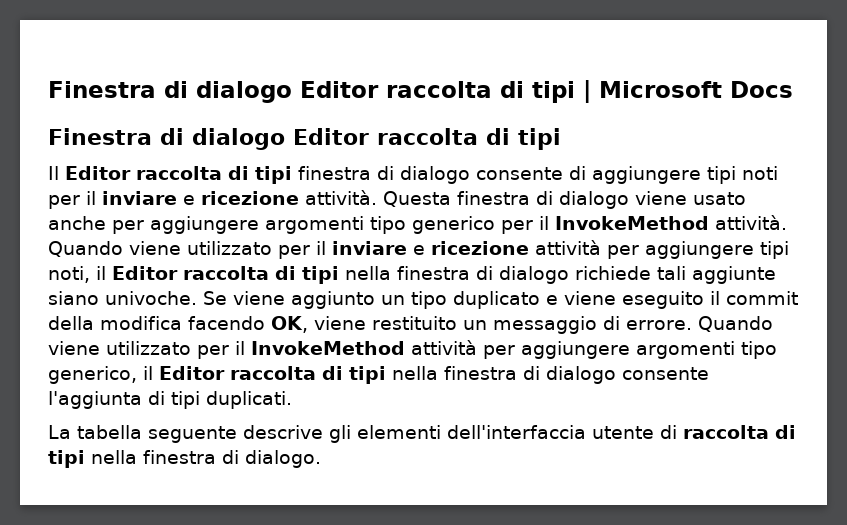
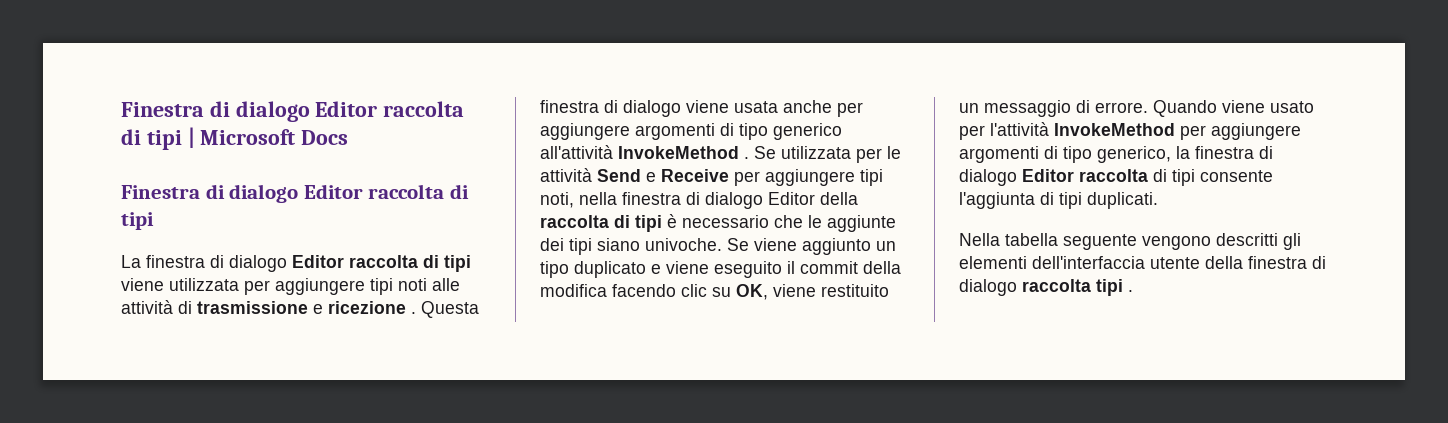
- Il Editor raccolta di tipi finestra di dialogo consente di aggiungere tipi noti per il inviare e ricezione attività.
+ La finestra di dialogo Editor raccolta di tipi viene utilizzata per aggiungere tipi noti alle attività di trasmissione e ricezione .
- Questa finestra di dialogo viene usato anche per aggiungere argomenti tipo generico per il InvokeMethod attività. Quando viene utilizzato per il inviare e ricezione attività per aggiungere tipi noti, il Editor raccolta di tipi nella finestra di dialogo richiede tali aggiunte siano univoche.
+ Questa finestra di dialogo viene usata anche per aggiungere argomenti di tipo generico all'attività InvokeMethod . Se utilizzata per le attività Send e Receive per aggiungere tipi noti, nella finestra di dialogo Editor della raccolta di tipi è necessario che le aggiunte dei tipi siano univoche.
- Se viene aggiunto un tipo duplicato e viene eseguito il commit della modifica facendo OK, viene restituito un messaggio di errore.
+ Se viene aggiunto un tipo duplicato e viene eseguito il commit della modifica facendo clic su OK, viene restituito un messaggio di errore.
- Quando viene utilizzato per il InvokeMethod attività per aggiungere argomenti tipo generico, il Editor raccolta di tipi nella finestra di dialogo consente l'aggiunta di tipi duplicati.
+ Quando viene usato per l'attività InvokeMethod per aggiungere argomenti di tipo generico, la finestra di dialogo Editor raccolta di tipi consente l'aggiunta di tipi duplicati.
- La tabella seguente descrive gli elementi dell'interfaccia utente di raccolta di tipi nella finestra di dialogo.
+ Nella tabella seguente vengono descritti gli elementi dell'interfaccia utente della finestra di dialogo raccolta tipi .

